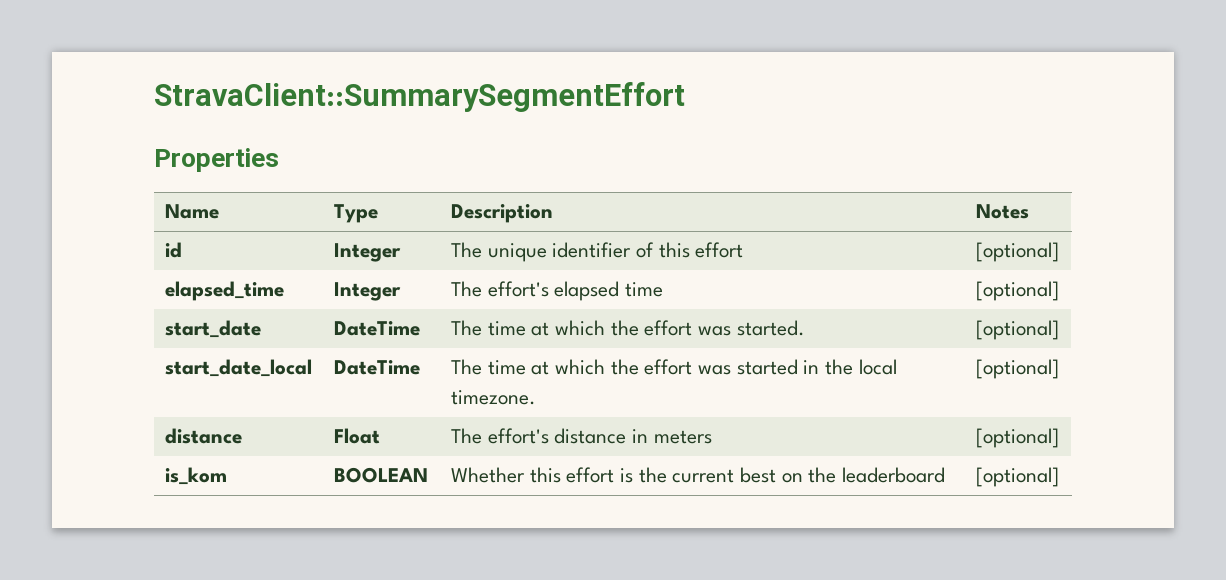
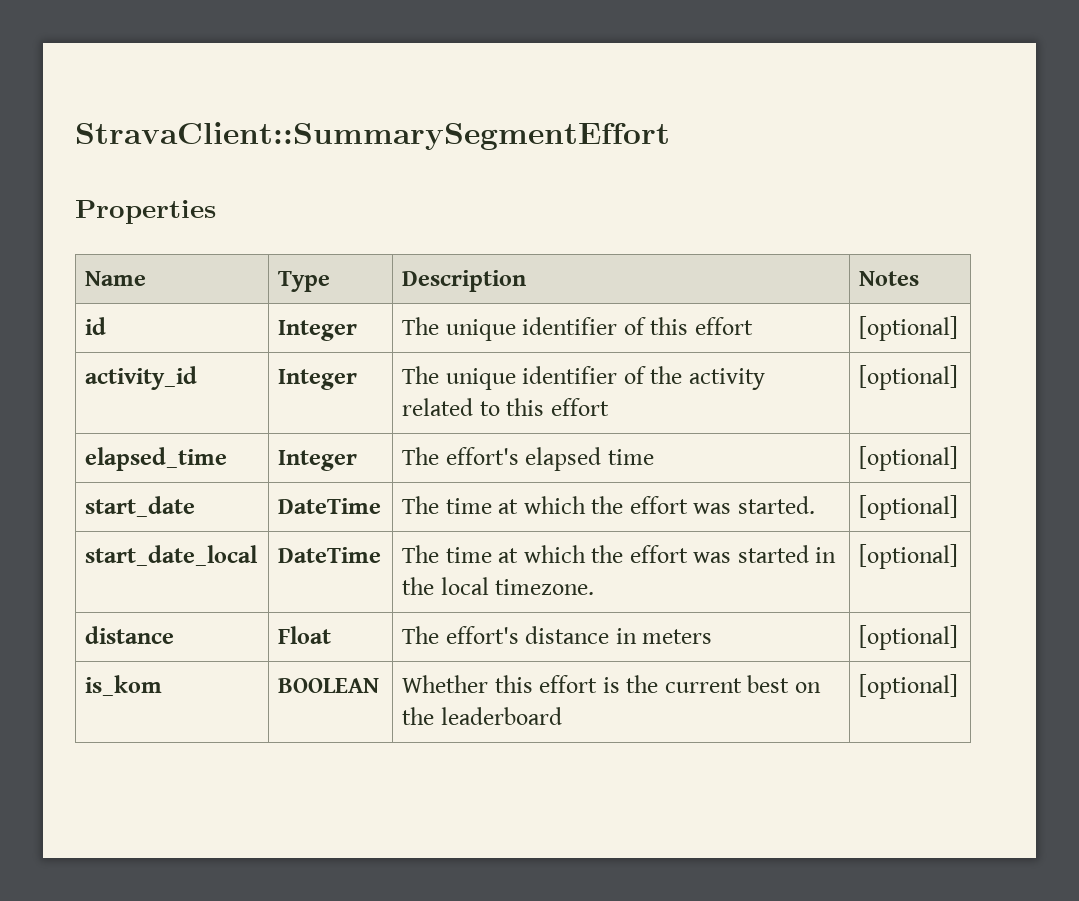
+ activity_id | Integer | The unique identifier of the activity related to this effort | [optional]

